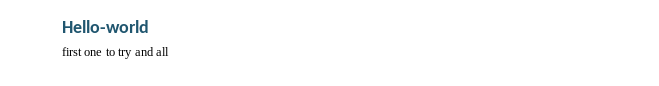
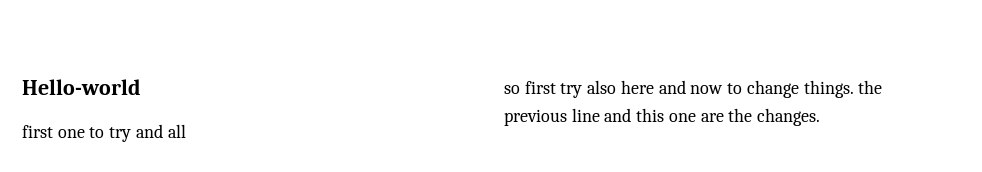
+ so first try also here and now to change things. the previous line and this one are the changes.

